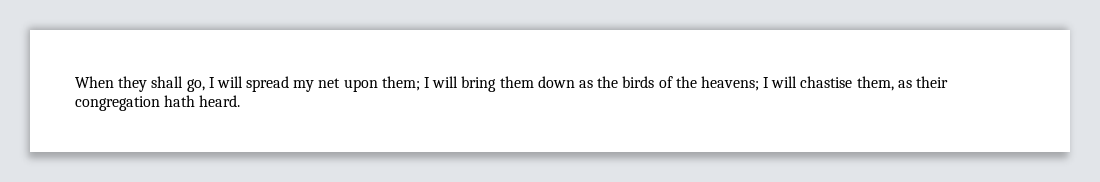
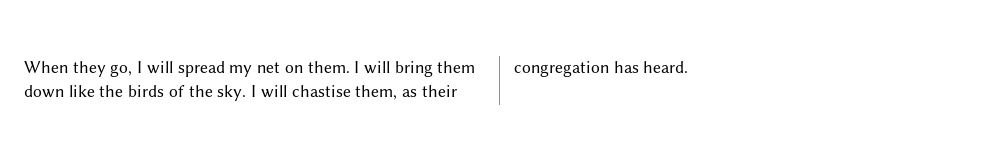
- When they shall go, I will spread my net upon them; I will bring them down as the birds of the heavens; I will chastise them, as their congregation hath heard.
+ When they go, I will spread my net on them. I will bring them down like the birds of the sky. I will chastise them, as their congregation has heard.

